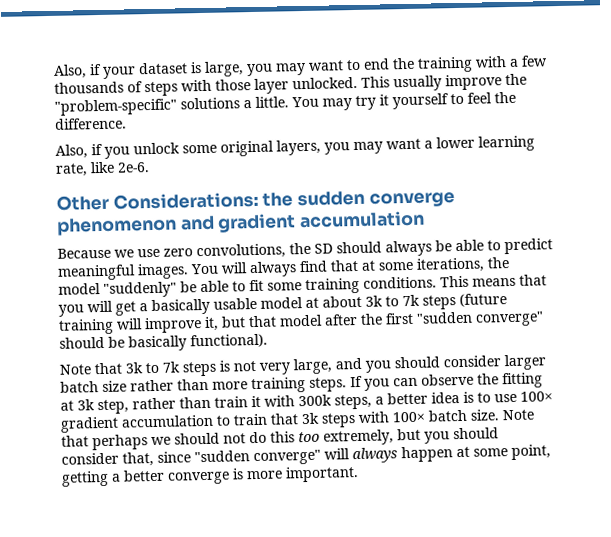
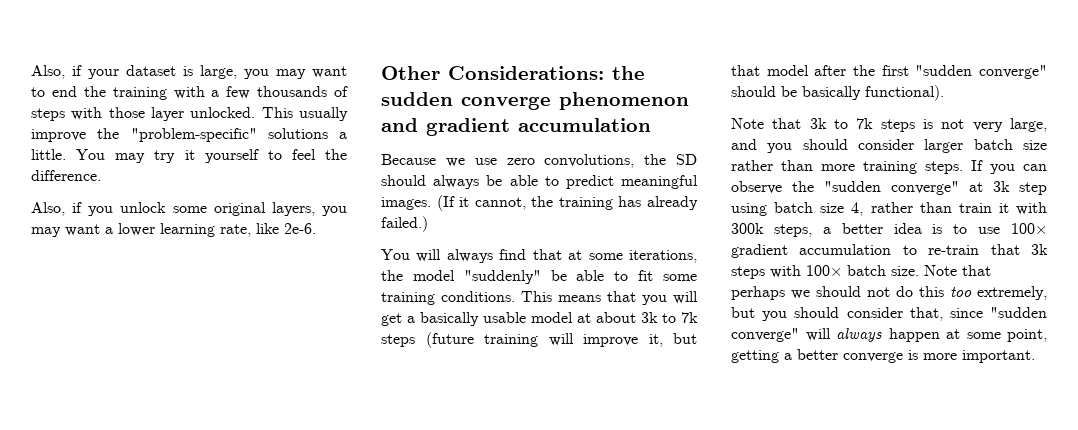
- Because we use zero convolutions, the SD should always be able to predict meaningful images. You will always find that at some iterations, the model "suddenly" be able to fit some training conditions.
+ Because we use zero convolutions, the SD should always be able to predict meaningful images. (If it cannot, the training has already failed.)
+ You will always find that at some iterations, the model "suddenly" be able to fit some training conditions.
- If you can observe the fitting at 3k step, rather than train it with 300k steps, a better idea is to use 100× gradient accumulation to train that 3k steps with 100× batch size.
+ If you can observe the "sudden converge" at 3k step using batch size 4, rather than train it with 300k steps, a better idea is to use 100× gradient accumulation to re-train that 3k steps with 100× batch size.

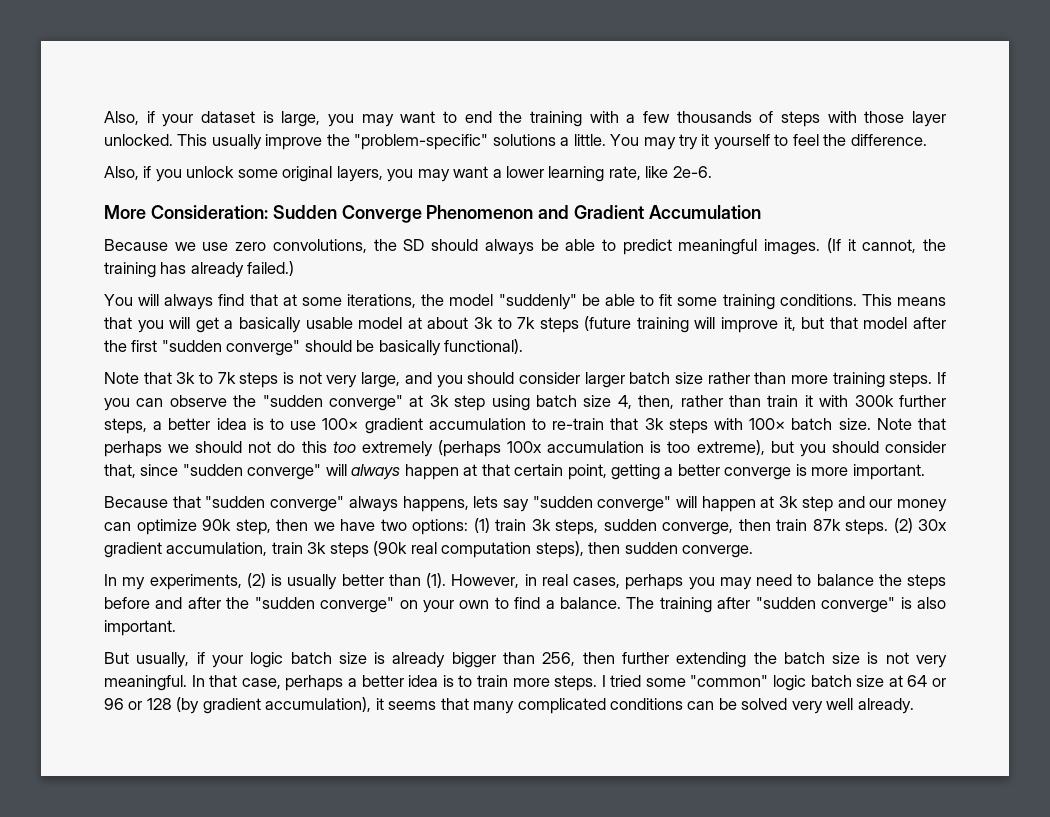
- Other Considerations: the sudden converge phenomenon and gradient accumulation
+ More Consideration: Sudden Converge Phenomenon and Gradient Accumulation
- If you can observe the "sudden converge" at 3k step using batch size 4, rather than train it with 300k steps, a better idea is to use 100× gradient accumulation to re-train that 3k steps with 100× batch size.
+ If you can observe the "sudden converge" at 3k step using batch size 4, then, rather than train it with 300k further steps, a better idea is to use 100× gradient accumulation to re-train that 3k steps with 100× batch size.
- Note that perhaps we should not do this too extremely, but you should consider that, since "sudden converge" will always happen at some point, getting a better converge is more important.
+ Note that perhaps we should not do this too extremely (perhaps 100x accumulation is too extreme), but you should consider that, since "sudden converge" will always happen at that certain point, getting a better converge is more important.
+ Because that "sudden converge" always happens, lets say "sudden converge" will happen at 3k step and our money can optimize 90k step, then we have two options: (1) train 3k steps, sudden converge, then train 87k steps. (2) 30x gradient accumulation, train 3k steps (90k real computation steps), then sudden converge.
+ In my experiments, (2) is usually better than (1). However, in real cases, perhaps you may need to balance the steps before and after the "sudden converge" on your own to find a balance. The training after "sudden converge" is also important.
+ But usually, if your logic batch size is already bigger than 256, then further extending the batch size is not very meaningful. In that case, perhaps a better idea is to train more steps. I tried some "common" logic batch size at 64 or 96 or 128 (by gradient accumulation), it seems that many complicated conditions can be solved very well already.

